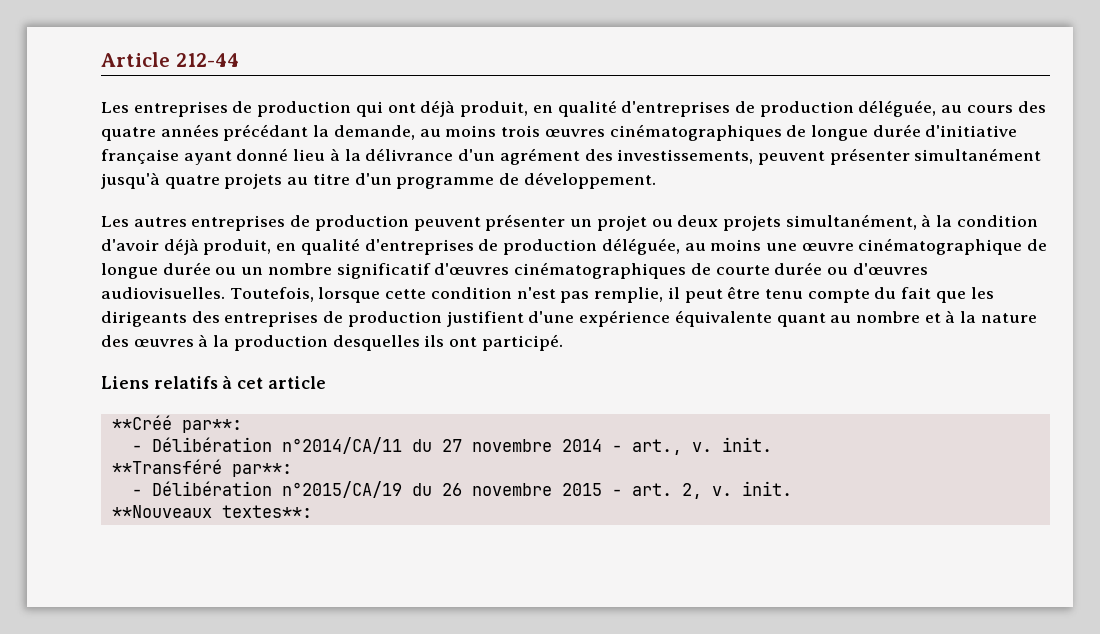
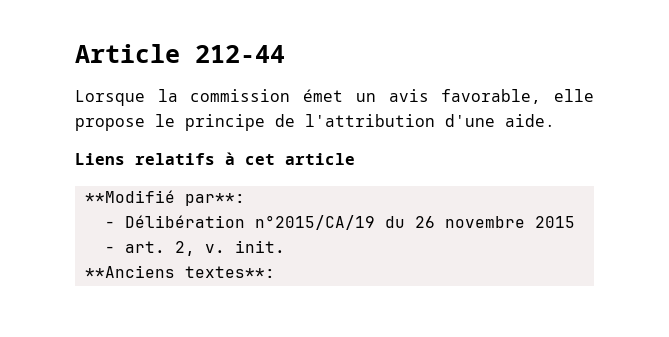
- Les entreprises de production qui ont déjà produit, en qualité d'entreprises de production déléguée, au cours des quatre années précédant la demande, au moins trois œuvres cinématographiques de longue durée d'initiative française ayant donné lieu à la délivrance d'un agrément des investissements, peuvent présenter simultanément jusqu'à quatre projets au titre d'un programme de développement.
- Les autres entreprises de production peuvent présenter un projet ou deux projets simultanément, à la condition d'avoir déjà produit, en qualité d'entreprises de production déléguée, au moins une œuvre cinématographique de longue durée ou un nombre significatif d'œuvres cinématographiques de courte durée ou d'œuvres audiovisuelles. Toutefois, lorsque cette condition n'est pas remplie, il peut être tenu compte du fait que les dirigeants des entreprises de production justifient d'une expérience équivalente quant au nombre et à la nature des œuvres à la production desquelles ils ont participé.
+ Lorsque la commission émet un avis favorable, elle propose le principe de l'attribution d'une aide.
- **Créé par**:
- - Délibération n°2014/CA/11 du 27 novembre 2014 - art., v. init.
- **Transféré par**:
+ **Modifié par**:
- **Nouveaux textes**:
+ **Anciens textes**:

